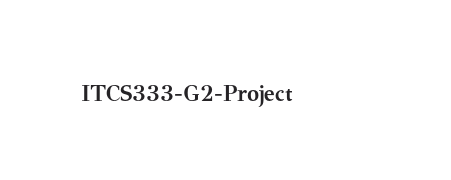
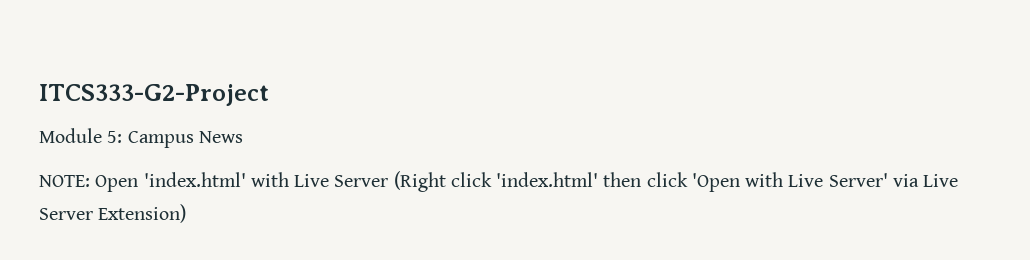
+ Module 5: Campus News
+ NOTE: Open 'index.html' with Live Server (Right click 'index.html' then click 'Open with Live Server' via Live Server Extension)

